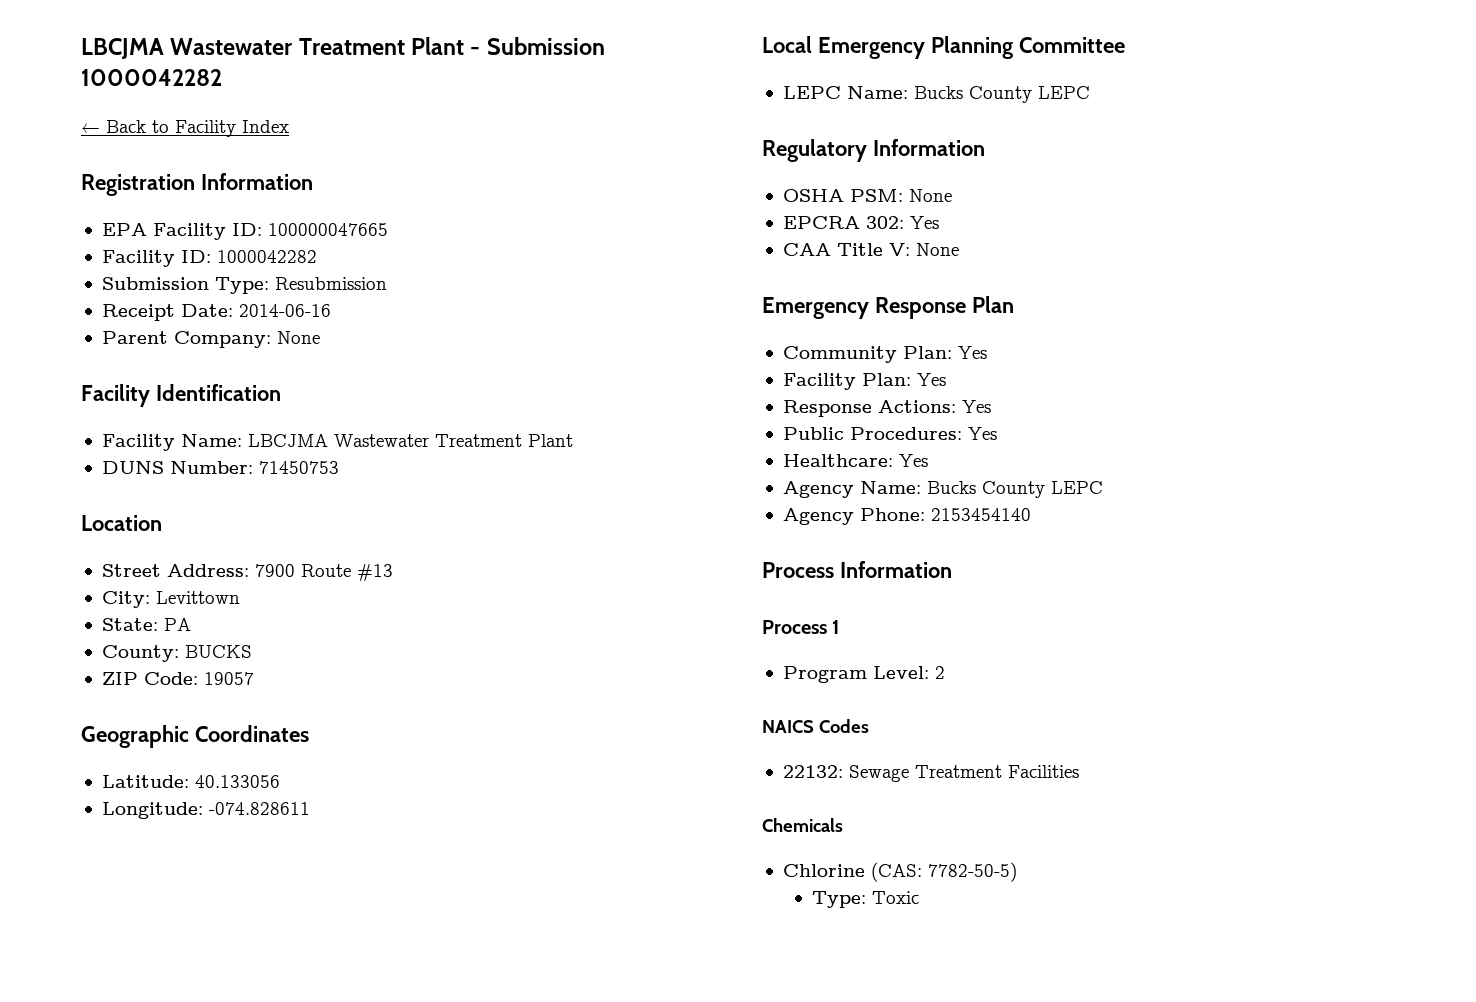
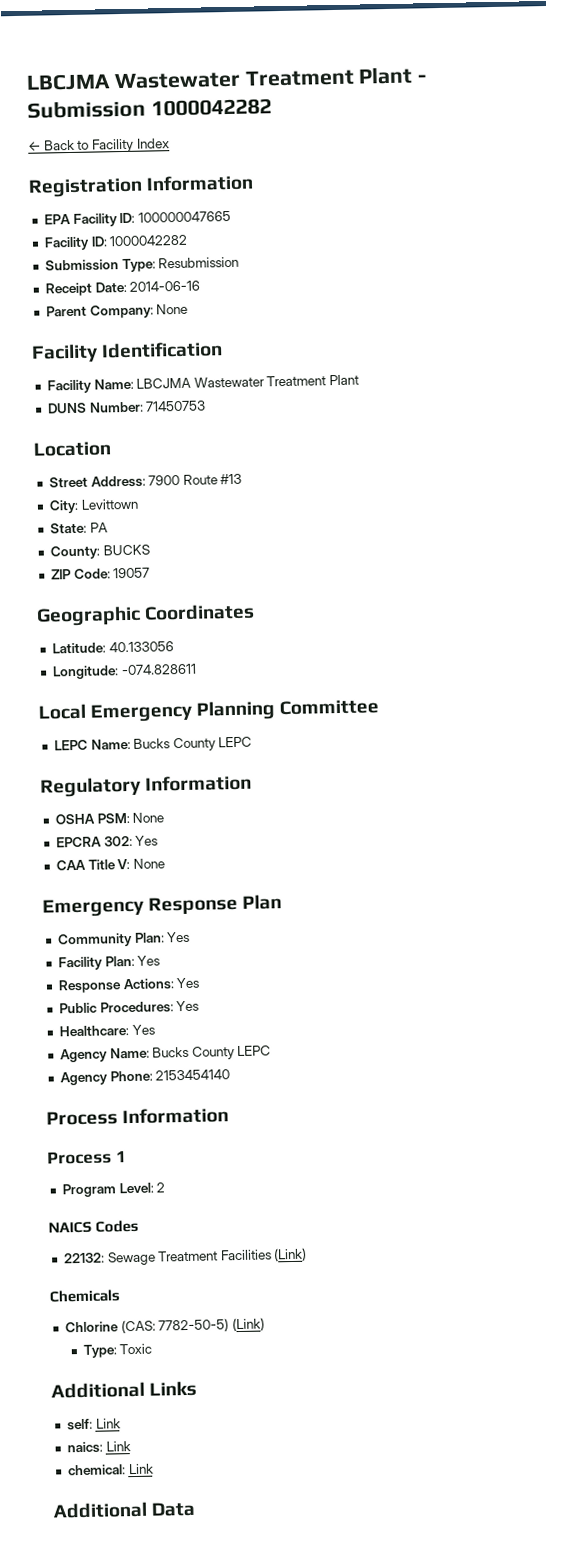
- 22132: Sewage Treatment Facilities
+ 22132: Sewage Treatment Facilities (Link)
- Chlorine (CAS: 7782-50-5)
+ Chlorine (CAS: 7782-50-5) (Link)
+ Additional Links
+ self: Link
+ naics: Link
+ chemical: Link
+ Additional Data

